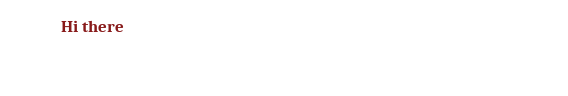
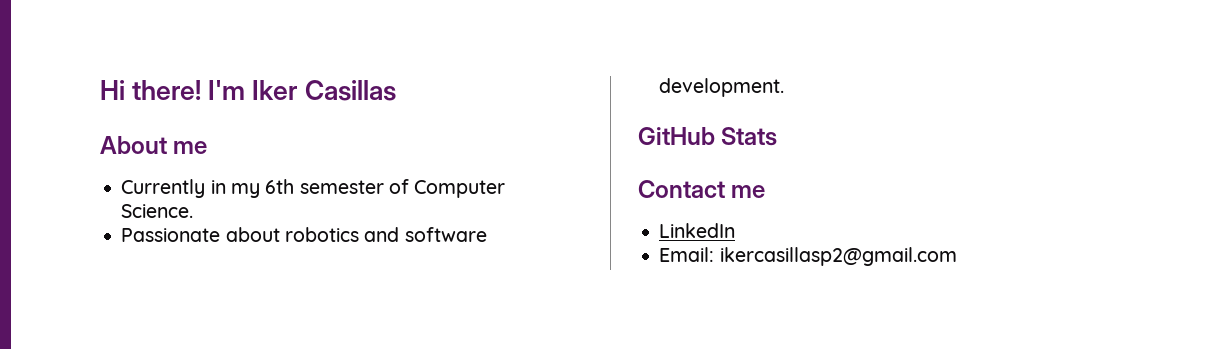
- Hi there
+ Hi there! I'm Iker Casillas
+ About me
+ Currently in my 6th semester of Computer Science.
+ Passionate about robotics and software development.
+ GitHub Stats
+ Contact me
+ LinkedIn
+ Email: ikercasillasp2@gmail.com

